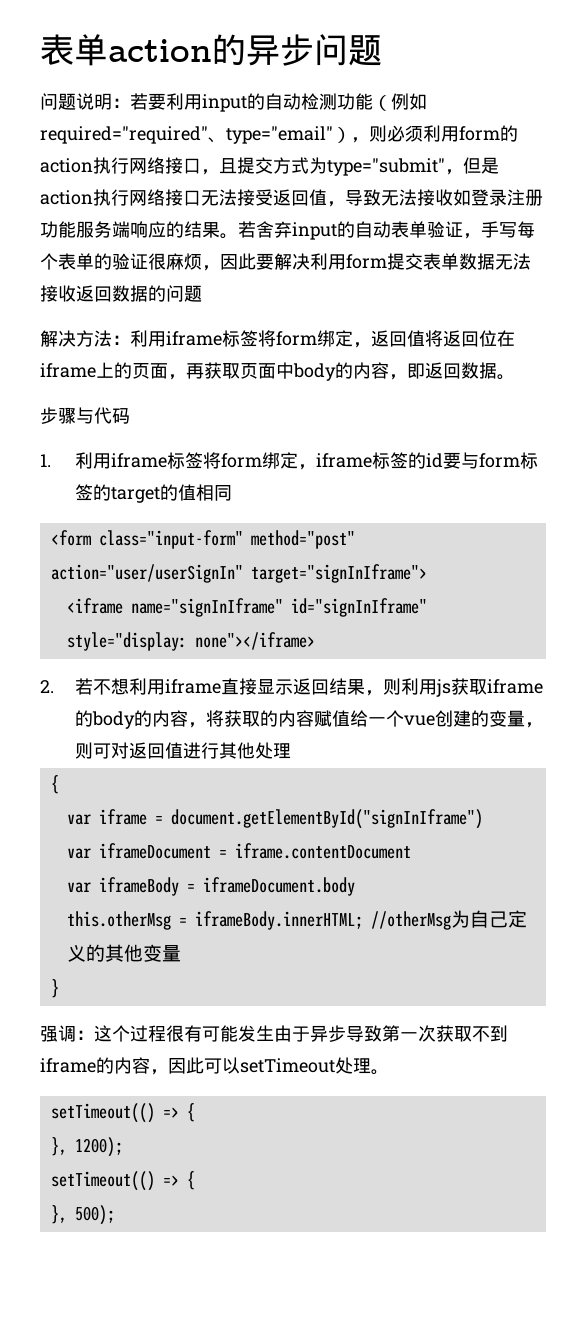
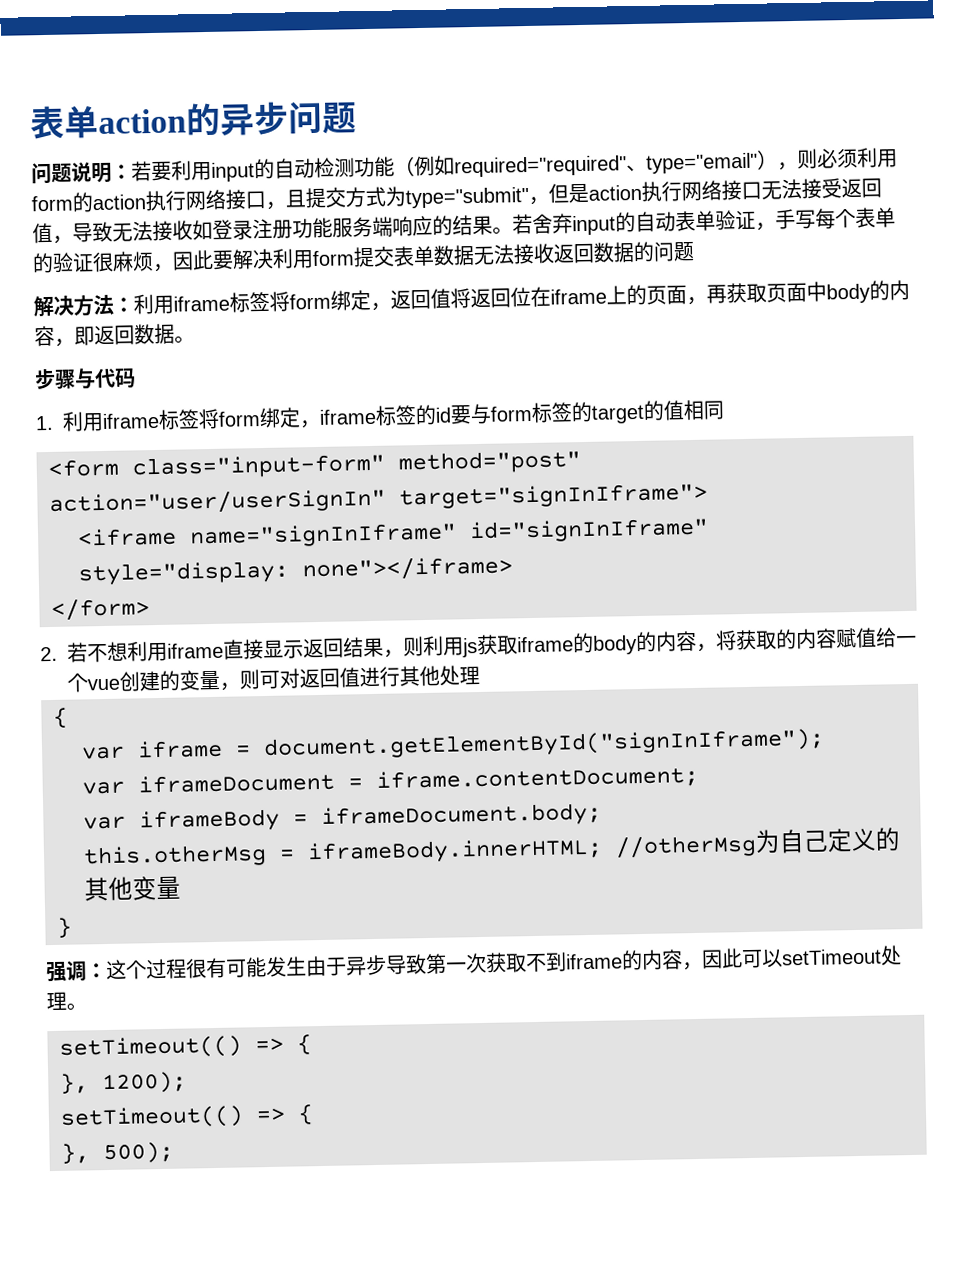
+ </form>
- var iframe = document.getElementById("signInIframe")
+ var iframe = document.getElementById("signInIframe");
- var iframeDocument = iframe.contentDocument
+ var iframeDocument = iframe.contentDocument;
- var iframeBody = iframeDocument.body
+ var iframeBody = iframeDocument.body;

